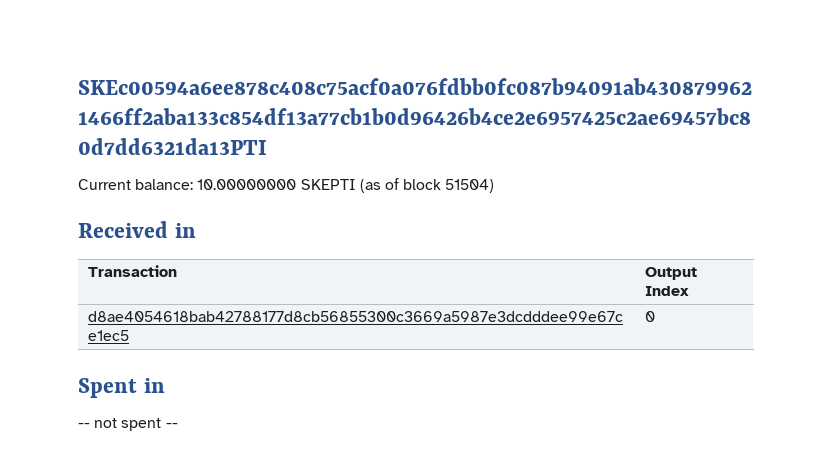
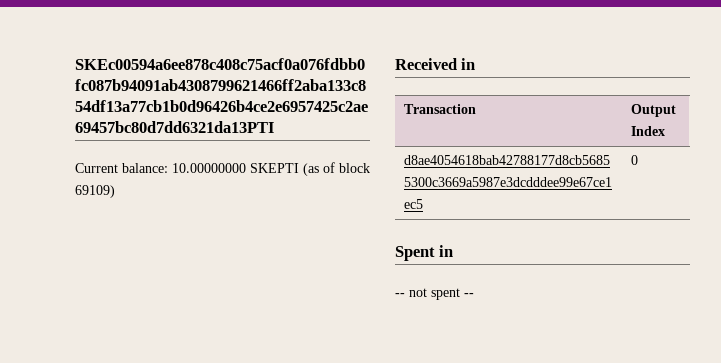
- Current balance: 10.00000000 SKEPTI (as of block 51504)
+ Current balance: 10.00000000 SKEPTI (as of block 69109)

